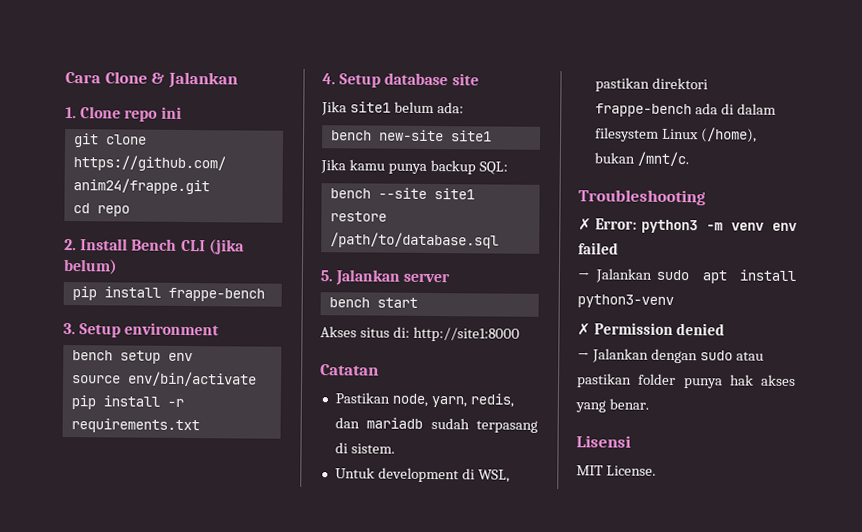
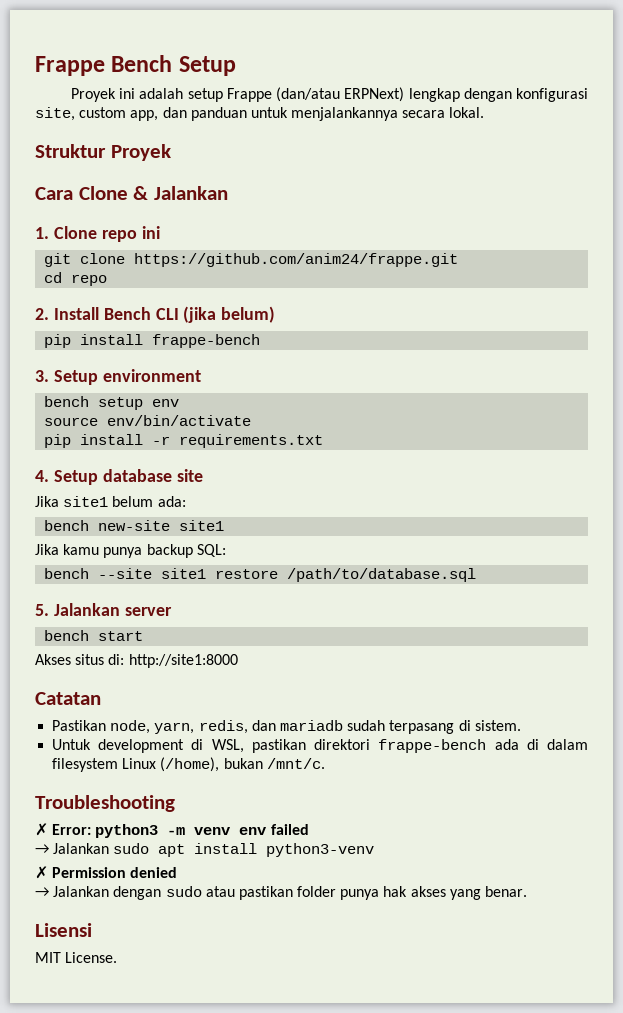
+ Frappe Bench Setup
+ Proyek ini adalah setup Frappe (dan/atau ERPNext) lengkap dengan konfigurasi site, custom app, dan panduan untuk menjalankannya secara lokal.
+ Struktur Proyek

